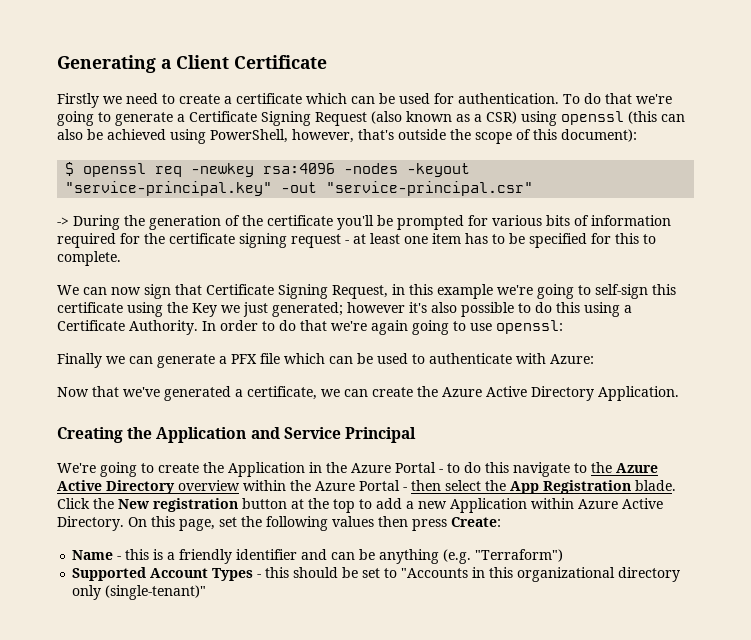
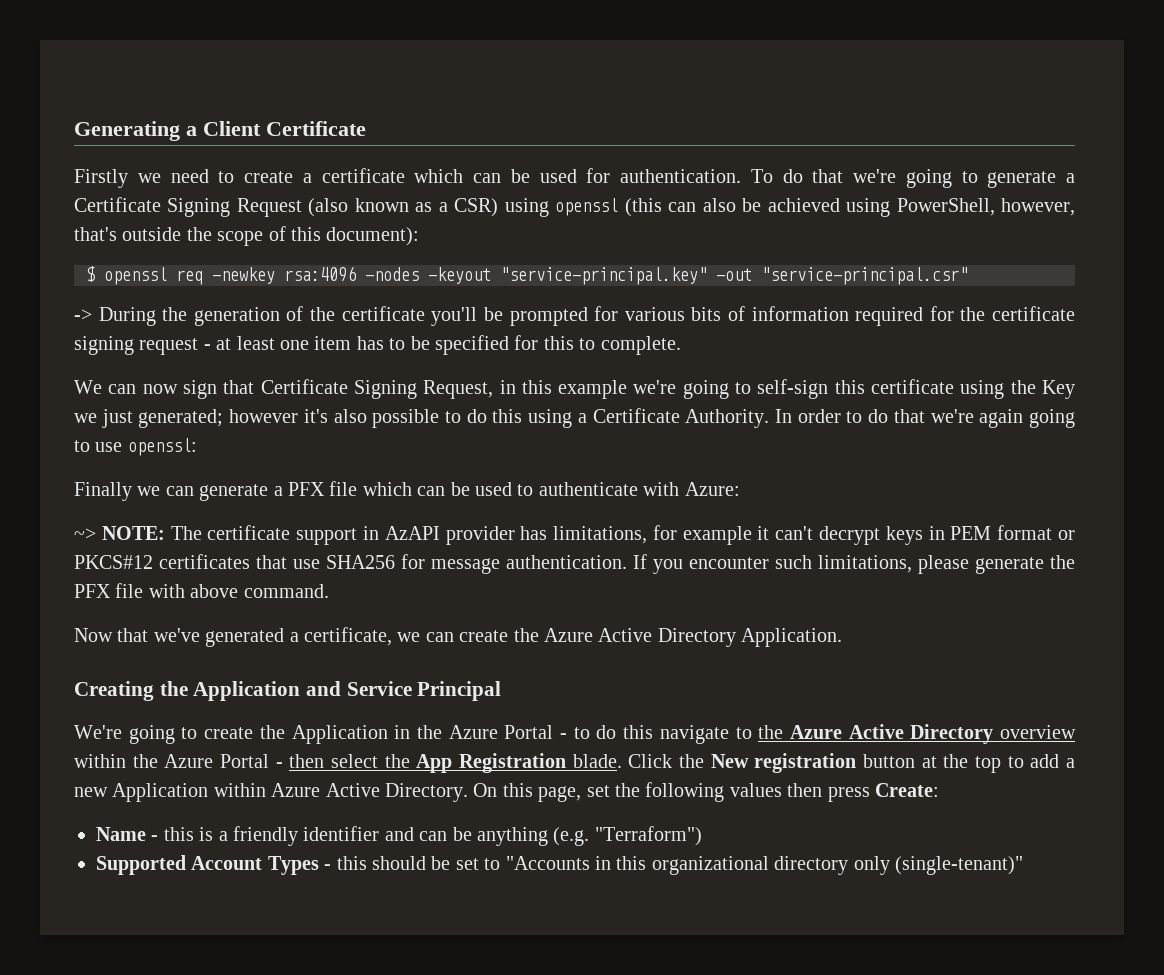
+ ~> NOTE: The certificate support in AzAPI provider has limitations, for example it can't decrypt keys in PEM format or PKCS#12 certificates that use SHA256 for message authentication. If you encounter such limitations, please generate the PFX file with above command.

